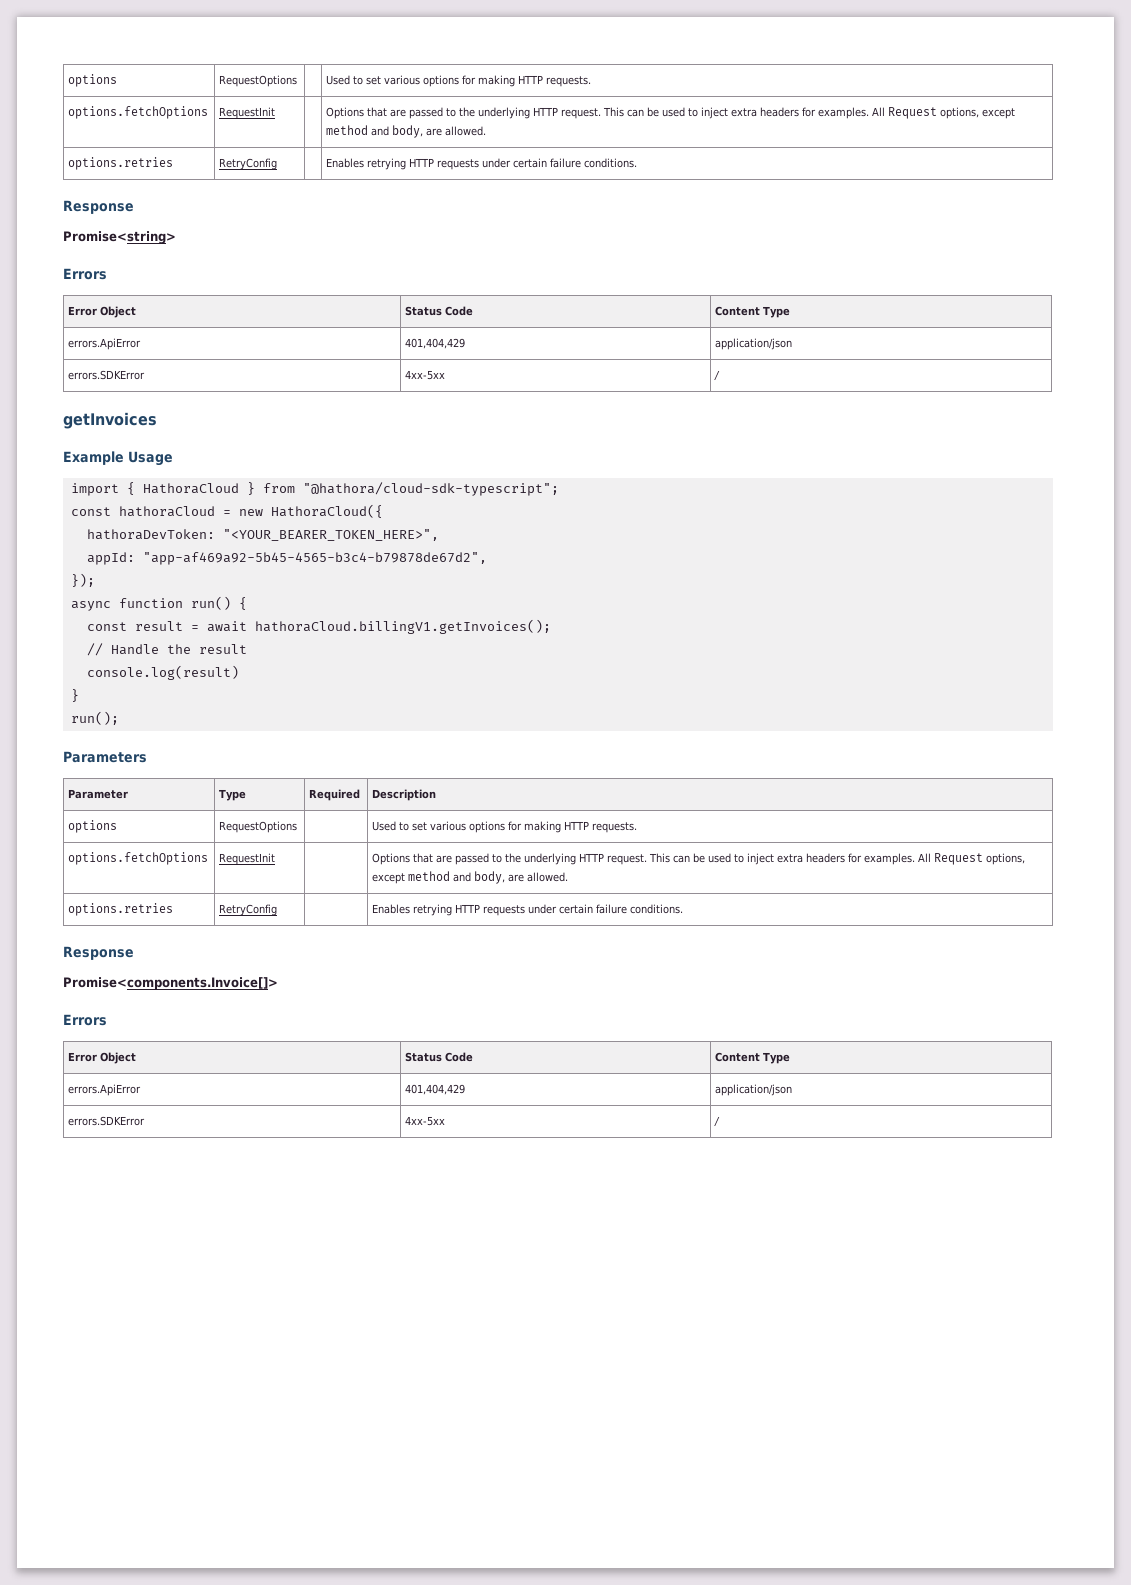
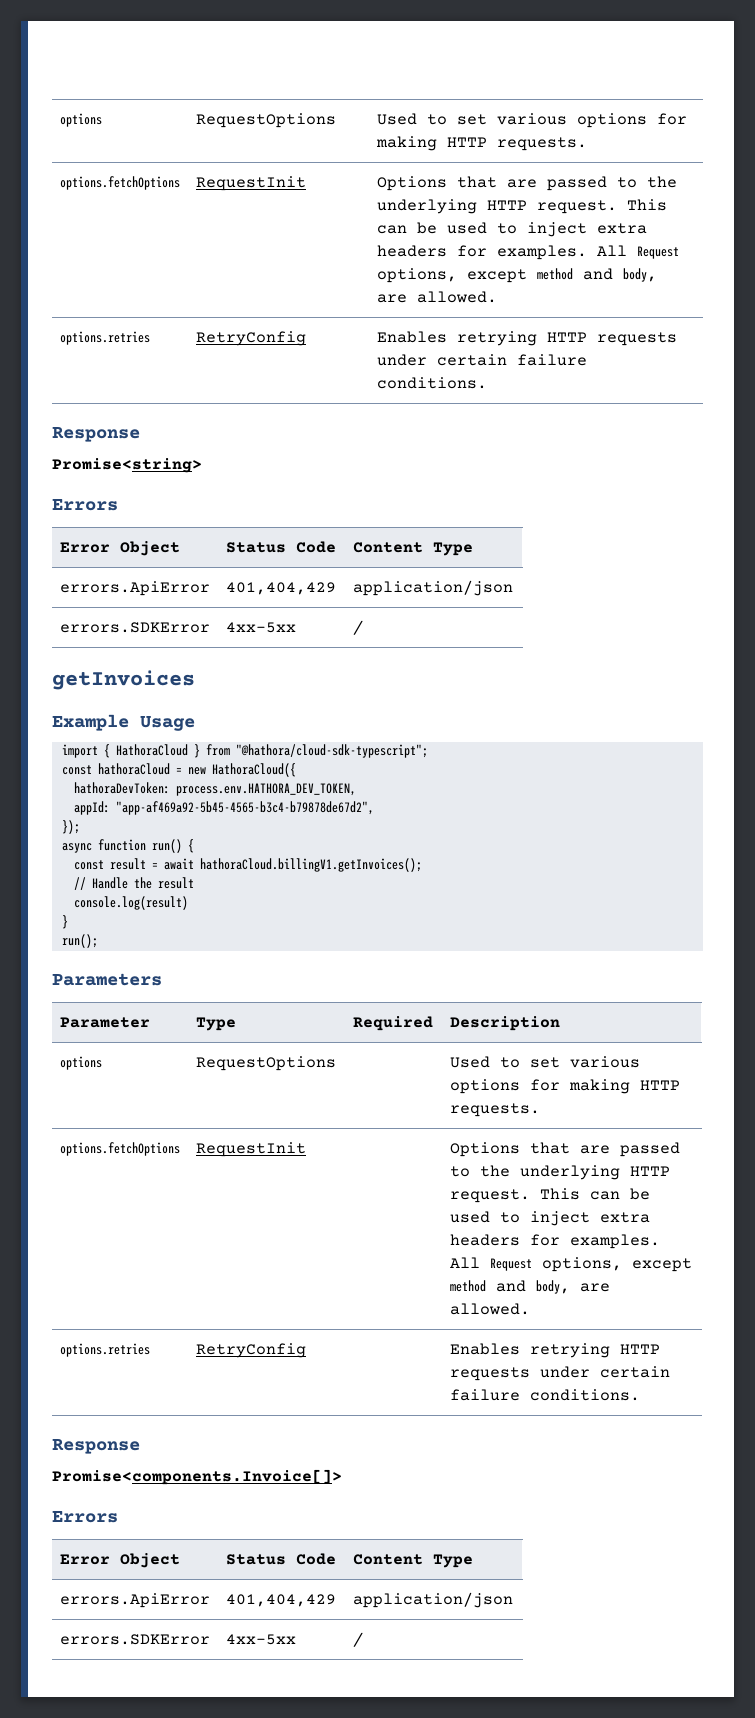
- hathoraDevToken: "<YOUR_BEARER_TOKEN_HERE>",
+ hathoraDevToken: process.env.HATHORA_DEV_TOKEN,

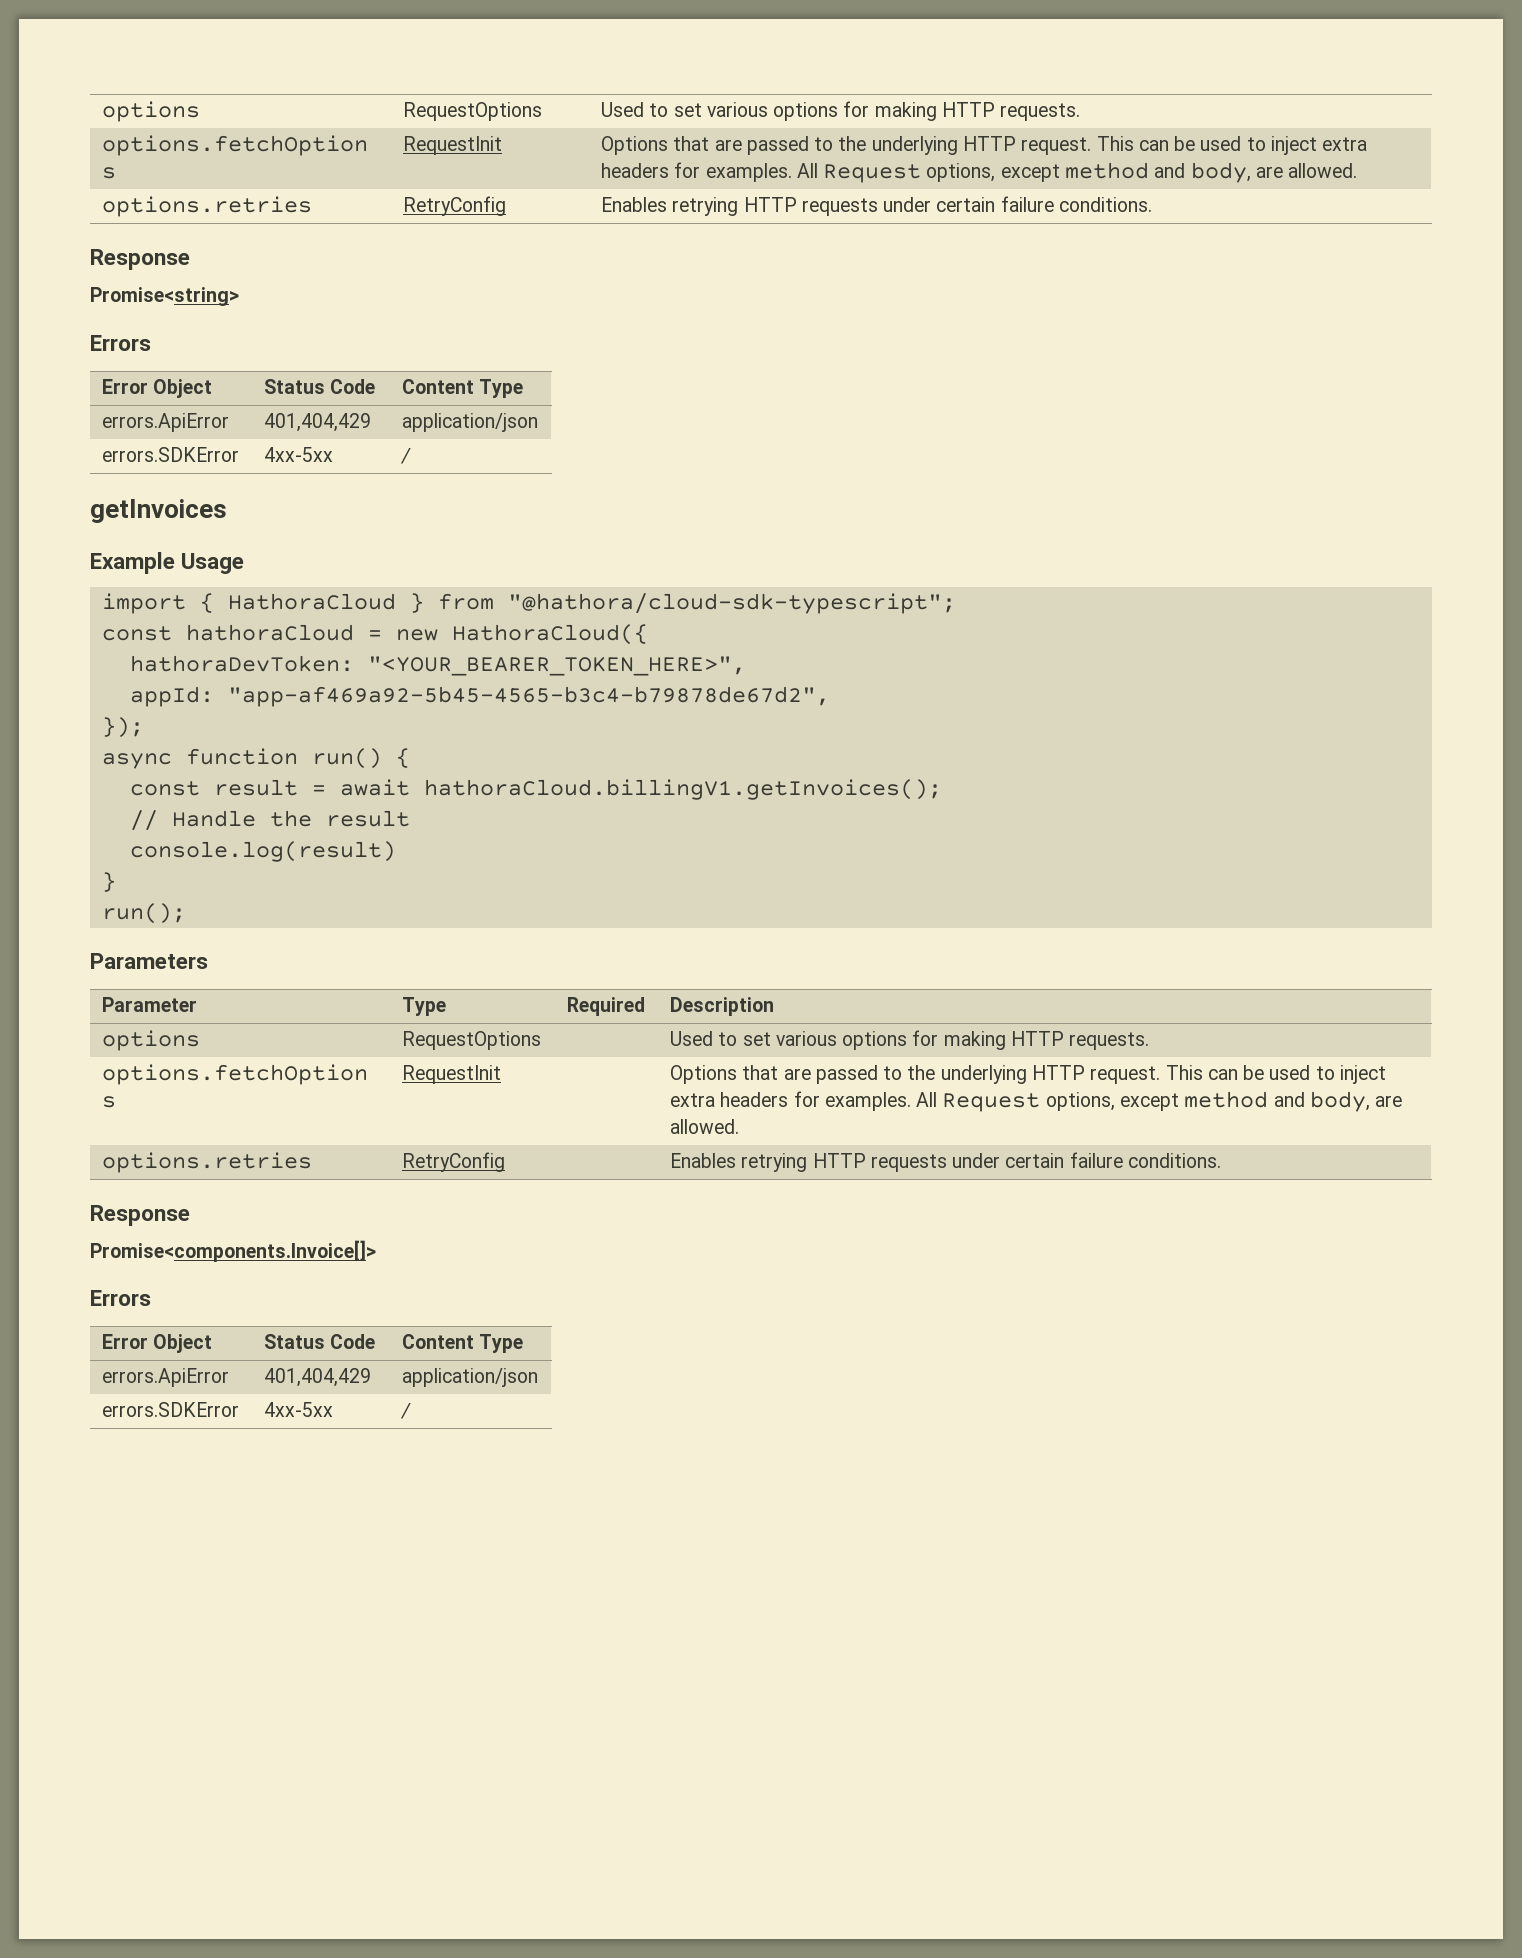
- hathoraDevToken: process.env.HATHORA_DEV_TOKEN,
+ hathoraDevToken: "<YOUR_BEARER_TOKEN_HERE>",

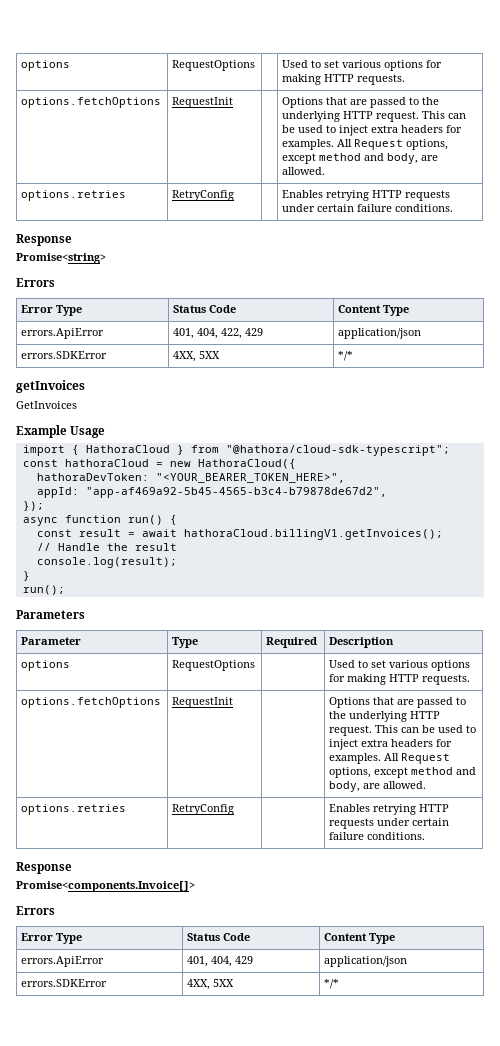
  Promise<string>
  Errors
- Error Object | Status Code | Content Type
- errors.ApiError | 401,404,429 | application/json
- errors.SDKError | 4xx-5xx | /
+ Error Type | Status Code | Content Type
+ errors.ApiError | 401, 404, 422, 429 | application/json
+ errors.SDKError | 4XX, 5XX | */*
+ GetInvoices
- console.log(result)
+ console.log(result);
  Promise<components.Invoice[]>
  Errors
- Error Object | Status Code | Content Type
- errors.ApiError | 401,404,429 | application/json
- errors.SDKError | 4xx-5xx | /
+ Error Type | Status Code | Content Type
+ errors.ApiError | 401, 404, 429 | application/json
+ errors.SDKError | 4XX, 5XX | */*

